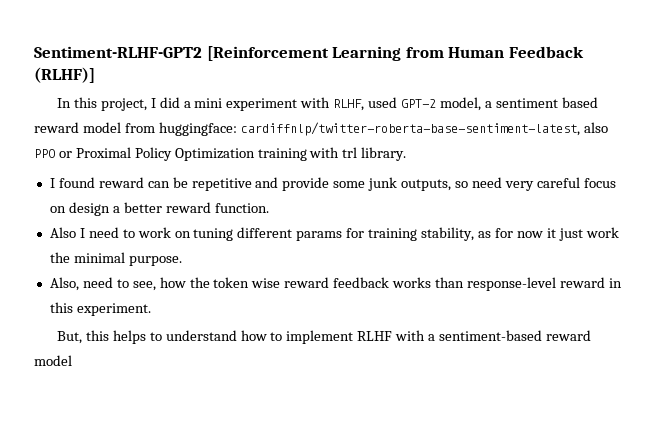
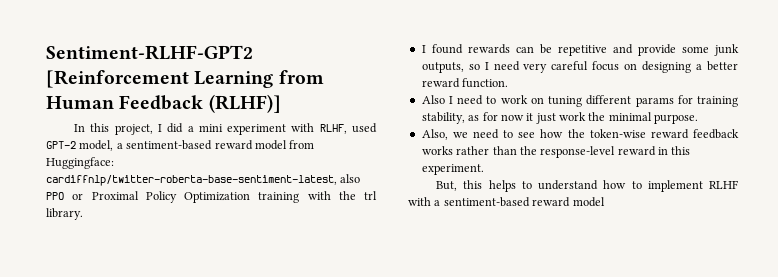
- In this project, I did a mini experiment with RLHF, used GPT-2 model, a sentiment based reward model from huggingface: cardiffnlp/twitter-roberta-base-sentiment-latest, also PPO or Proximal Policy Optimization training with trl library.
+ In this project, I did a mini experiment with RLHF, used GPT-2 model, a sentiment-based reward model from Huggingface: cardiffnlp/twitter-roberta-base-sentiment-latest, also PPO or Proximal Policy Optimization training with the trl library.
- I found reward can be repetitive and provide some junk outputs, so need very careful focus on design a better reward function.
+ I found rewards can be repetitive and provide some junk outputs, so I need very careful focus on designing a better reward function.
- Also, need to see, how the token wise reward feedback works than response-level reward in this experiment.
+ Also, we need to see how the token-wise reward feedback works rather than the response-level reward in this experiment.

